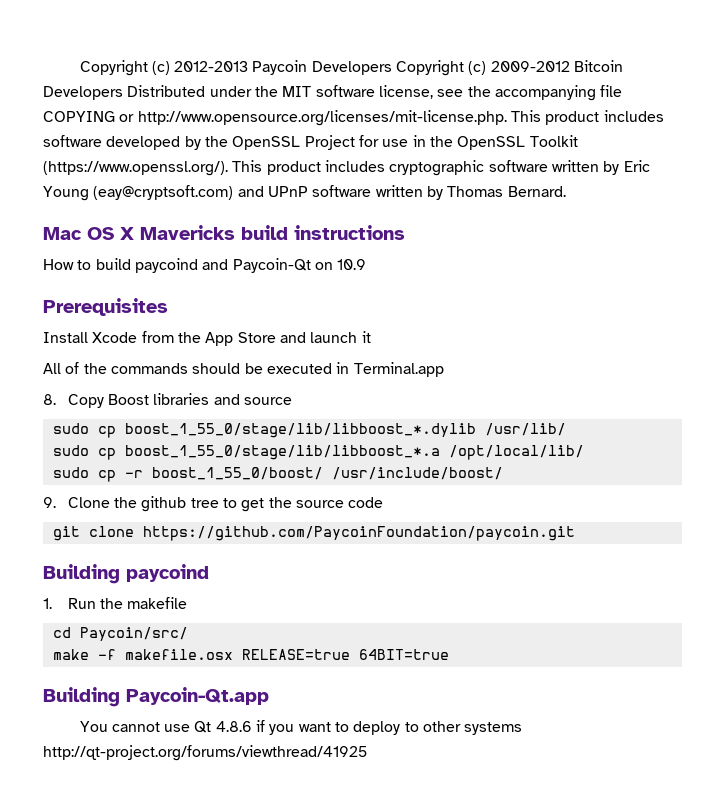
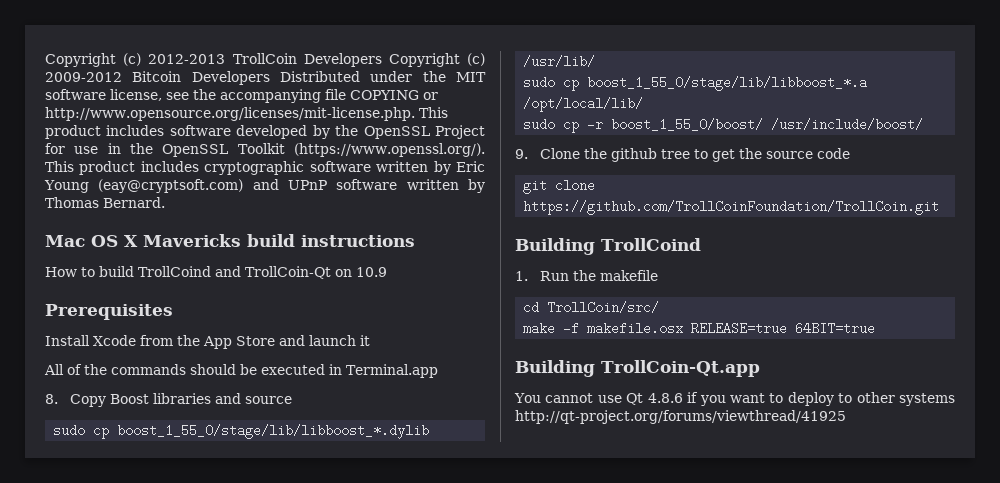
- Copyright (c) 2012-2013 Paycoin Developers Copyright (c) 2009-2012 Bitcoin Developers Distributed under the MIT software license, see the accompanying file COPYING or http://www.opensource.org/licenses/mit-license.php. This product includes software developed by the OpenSSL Project for use in the OpenSSL Toolkit (https://www.openssl.org/). This product includes cryptographic software written by Eric Young (eay@cryptsoft.com) and UPnP software written by Thomas Bernard.
+ Copyright (c) 2012-2013 TrollCoin Developers Copyright (c) 2009-2012 Bitcoin Developers Distributed under the MIT software license, see the accompanying file COPYING or http://www.opensource.org/licenses/mit-license.php. This product includes software developed by the OpenSSL Project for use in the OpenSSL Toolkit (https://www.openssl.org/). This product includes cryptographic software written by Eric Young (eay@cryptsoft.com) and UPnP software written by Thomas Bernard.
- How to build paycoind and Paycoin-Qt on 10.9
+ How to build TrollCoind and TrollCoin-Qt on 10.9
- git clone https://github.com/PaycoinFoundation/paycoin.git
- Building paycoind
+ git clone https://github.com/TrollCoinFoundation/TrollCoin.git
+ Building TrollCoind
- cd Paycoin/src/
+ cd TrollCoin/src/
- Building Paycoin-Qt.app
+ Building TrollCoin-Qt.app

